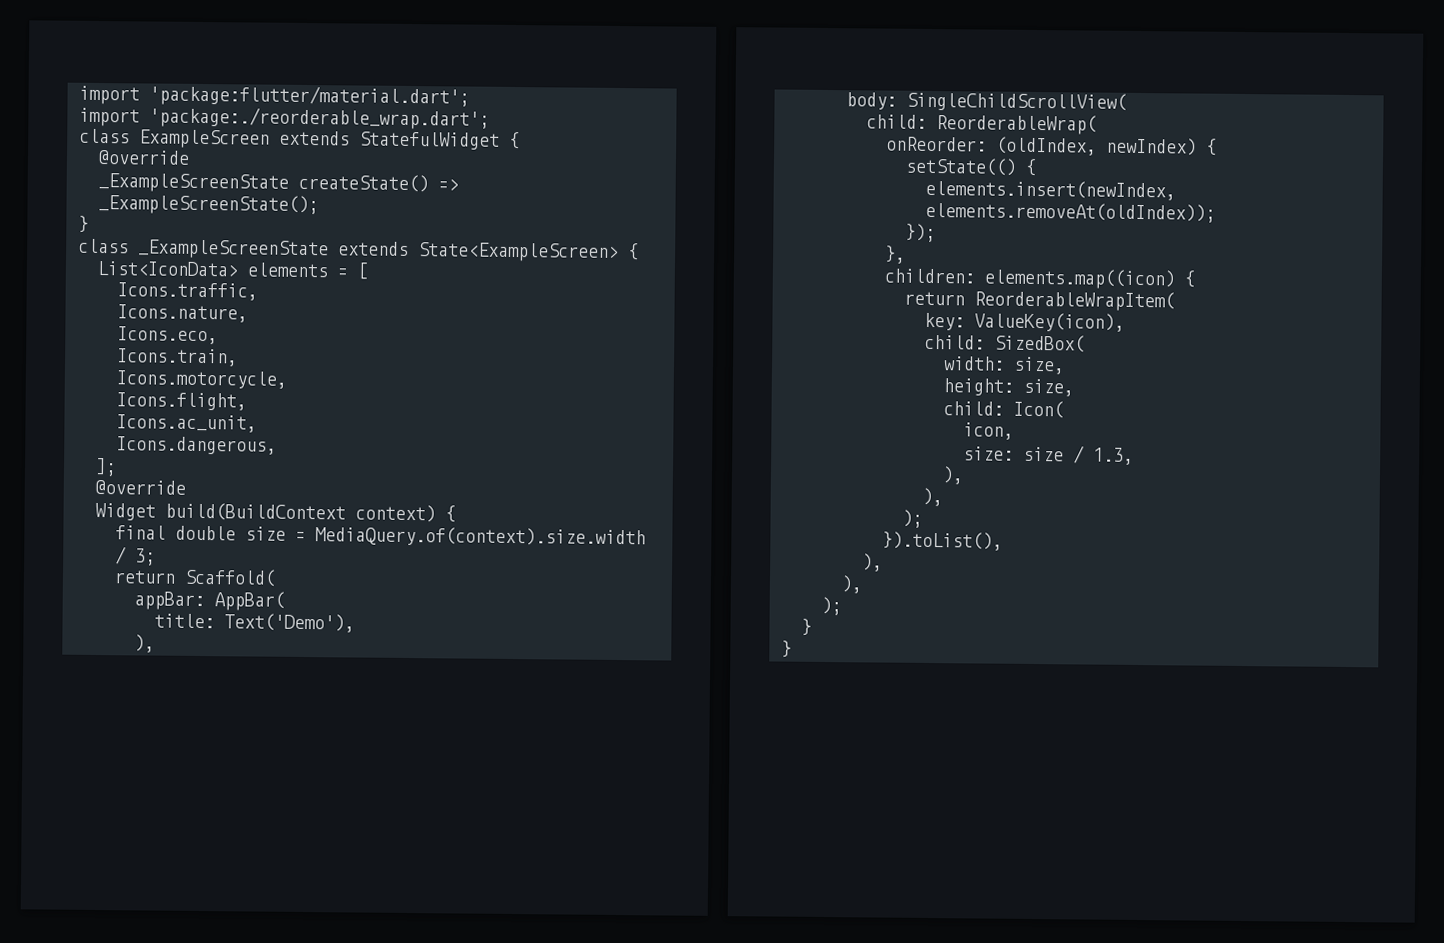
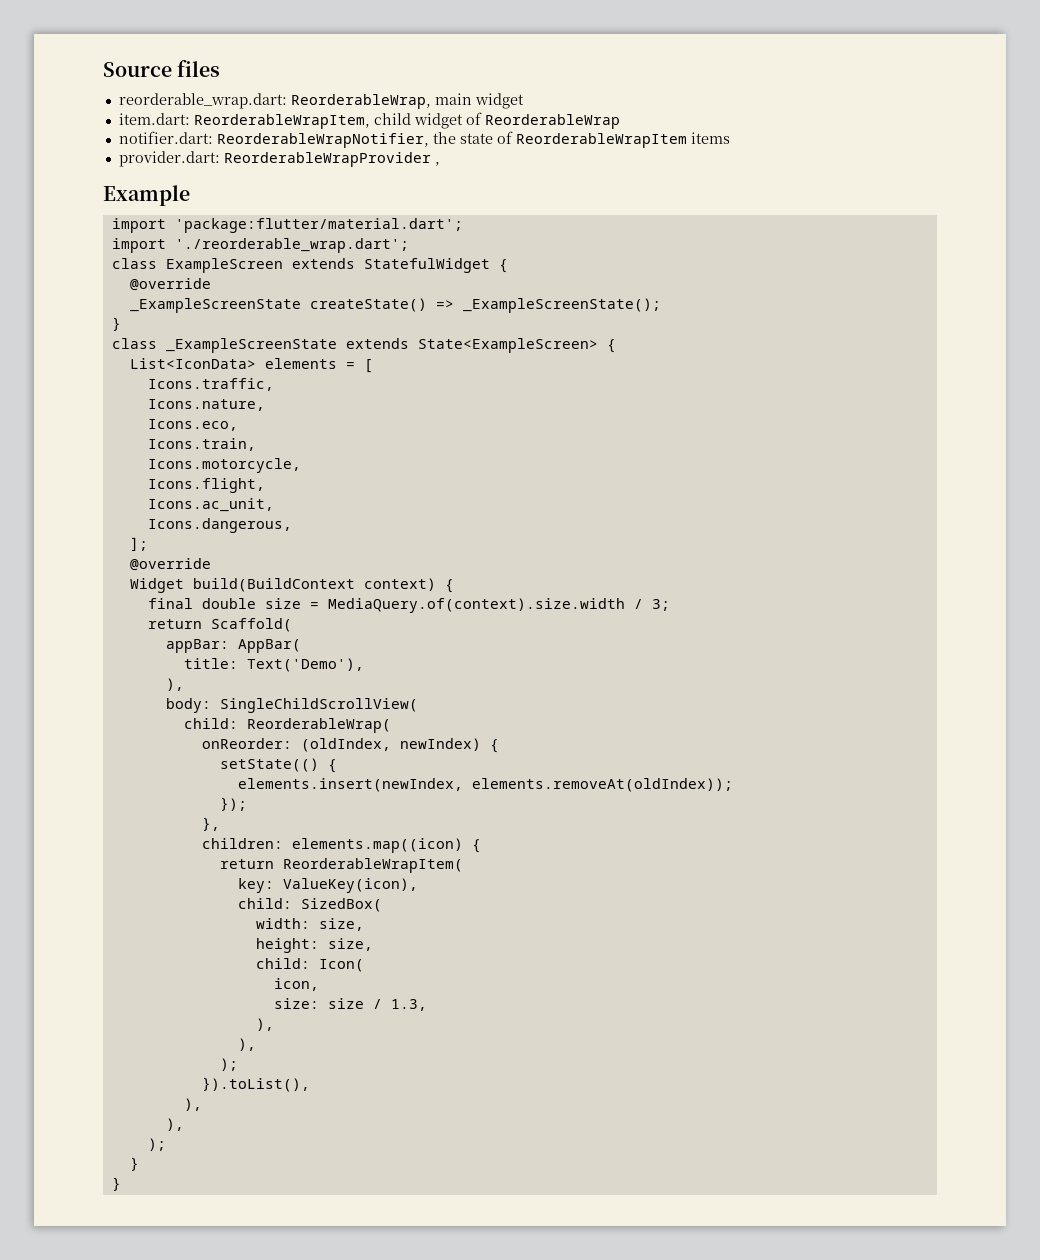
+ Source files
+ reorderable_wrap.dart: ReorderableWrap, main widget
+ item.dart: ReorderableWrapItem, child widget of ReorderableWrap
+ notifier.dart: ReorderableWrapNotifier, the state of ReorderableWrapItem items
+ provider.dart: ReorderableWrapProvider ,
+ Example
- import 'package:./reorderable_wrap.dart';
+ import './reorderable_wrap.dart';

